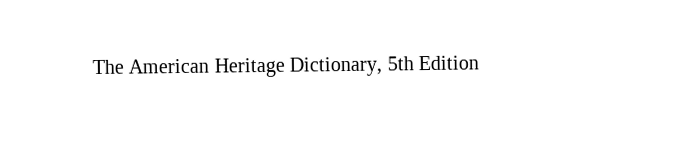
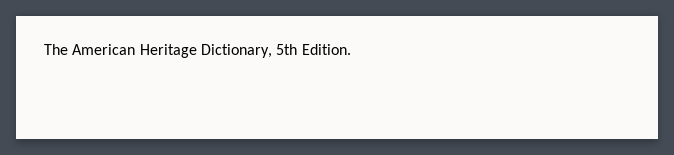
- The American Heritage Dictionary, 5th Edition
+ The American Heritage Dictionary, 5th Edition.

